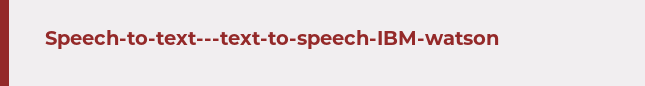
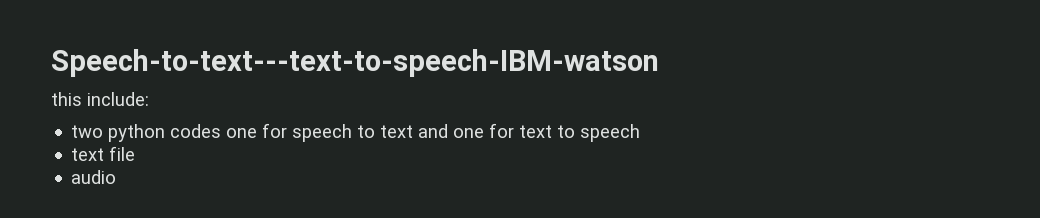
+ this include:
+ two python codes one for speech to text and one for text to speech
+ text file
+ audio

